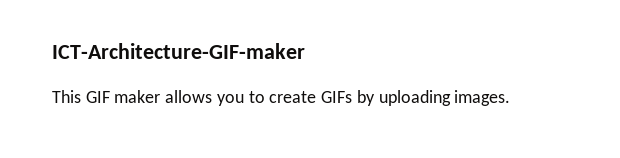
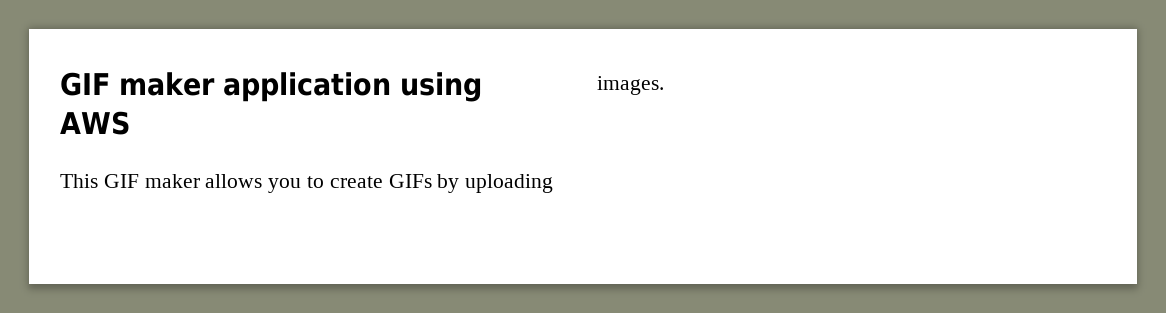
- ICT-Architecture-GIF-maker
+ GIF maker application using AWS

